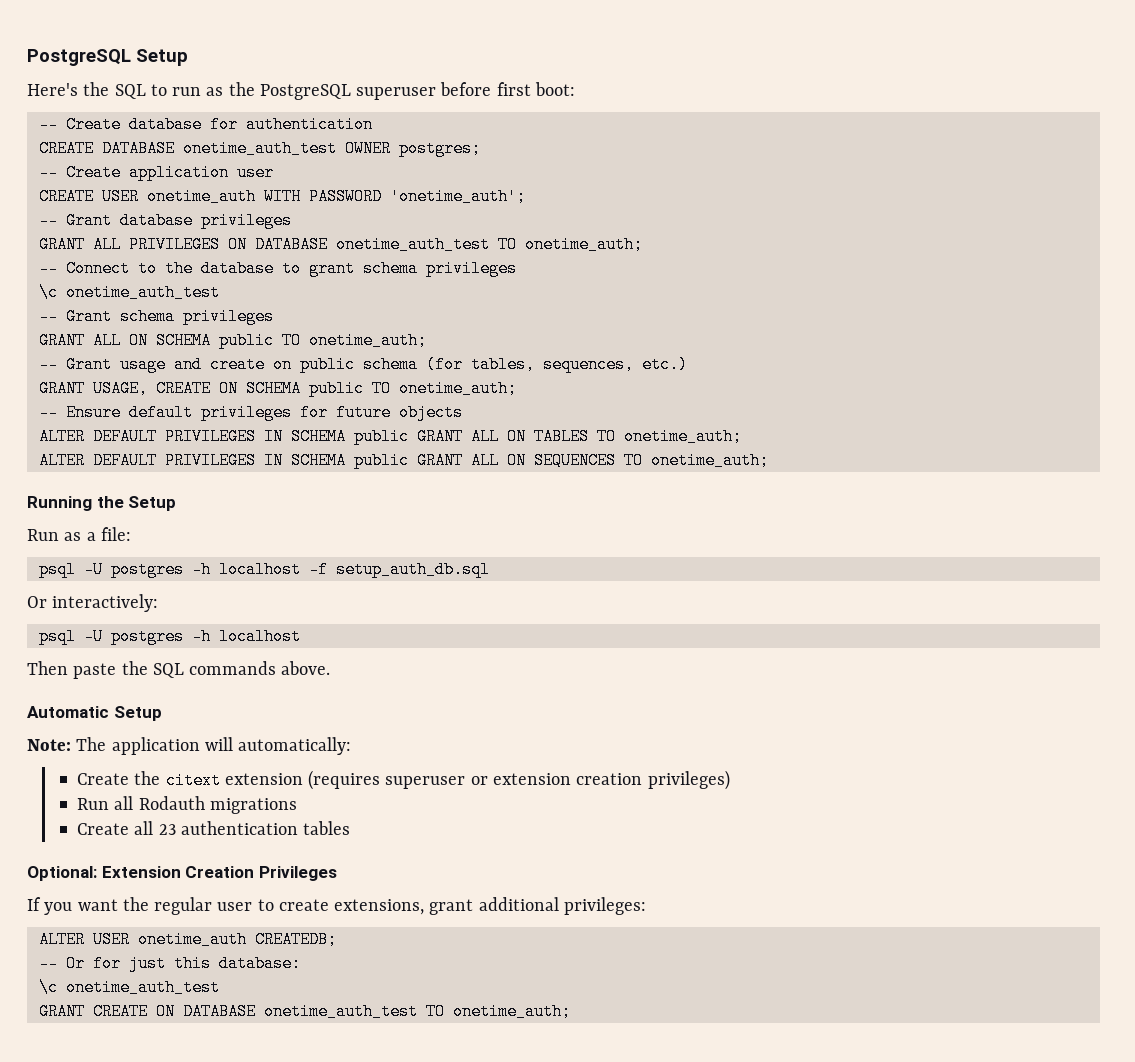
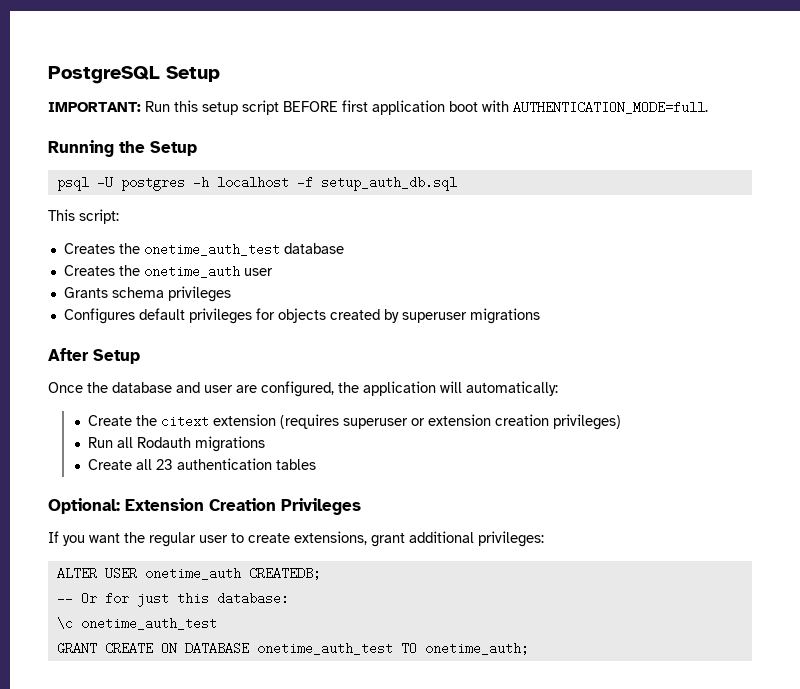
- Here's the SQL to run as the PostgreSQL superuser before first boot:
- -- Create database for authentication
- CREATE DATABASE onetime_auth_test OWNER postgres;
- -- Create application user
- CREATE USER onetime_auth WITH PASSWORD 'onetime_auth';
- -- Grant database privileges
- GRANT ALL PRIVILEGES ON DATABASE onetime_auth_test TO onetime_auth;
- -- Connect to the database to grant schema privileges
- \c onetime_auth_test
- -- Grant schema privileges
- GRANT ALL ON SCHEMA public TO onetime_auth;
- -- Grant usage and create on public schema (for tables, sequences, etc.)
- GRANT USAGE, CREATE ON SCHEMA public TO onetime_auth;
- -- Ensure default privileges for future objects
- ALTER DEFAULT PRIVILEGES IN SCHEMA public GRANT ALL ON TABLES TO onetime_auth;
- ALTER DEFAULT PRIVILEGES IN SCHEMA public GRANT ALL ON SEQUENCES TO onetime_auth;
+ IMPORTANT: Run this setup script BEFORE first application boot with AUTHENTICATION_MODE=full.
- Run as a file:
- Or interactively:
- psql -U postgres -h localhost
- Then paste the SQL commands above.
- Automatic Setup
- Note: The application will automatically:
+ This script:
+ Creates the onetime_auth_test database
+ Creates the onetime_auth user
+ Grants schema privileges
+ Configures default privileges for objects created by superuser migrations
+ After Setup
+ Once the database and user are configured, the application will automatically:

